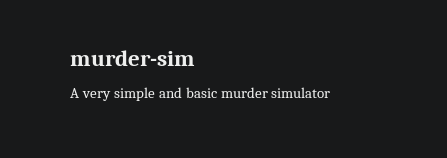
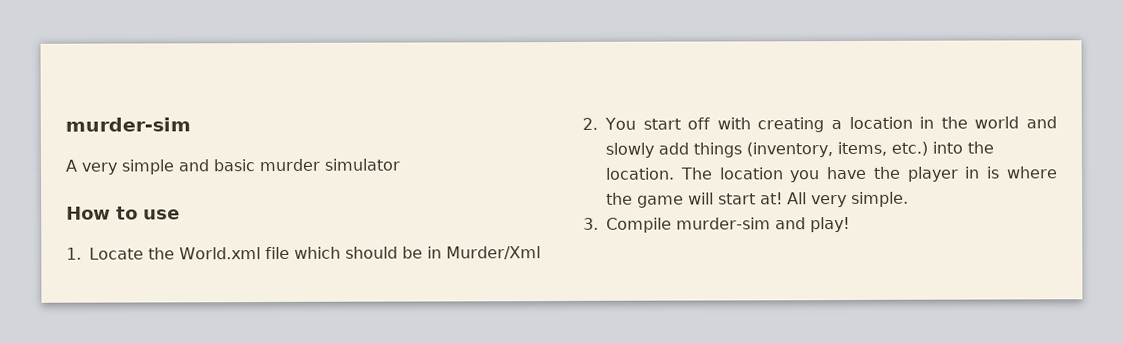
+ How to use
+ 1. Locate the World.xml file which should be in Murder/Xml
+ 2. You start off with creating a location in the world and slowly add things (inventory, items, etc.) into the location. The location you have the player in is where the game will start at! All very simple.
+ 3. Compile murder-sim and play!

